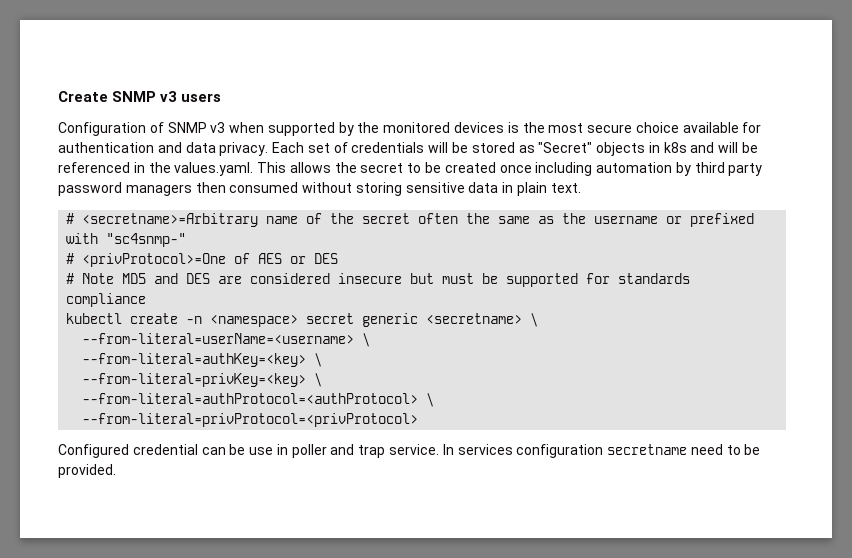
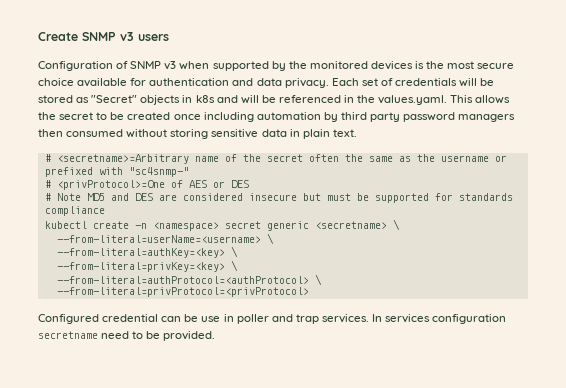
- Configured credential can be use in poller and trap service.
+ Configured credential can be use in poller and trap services.

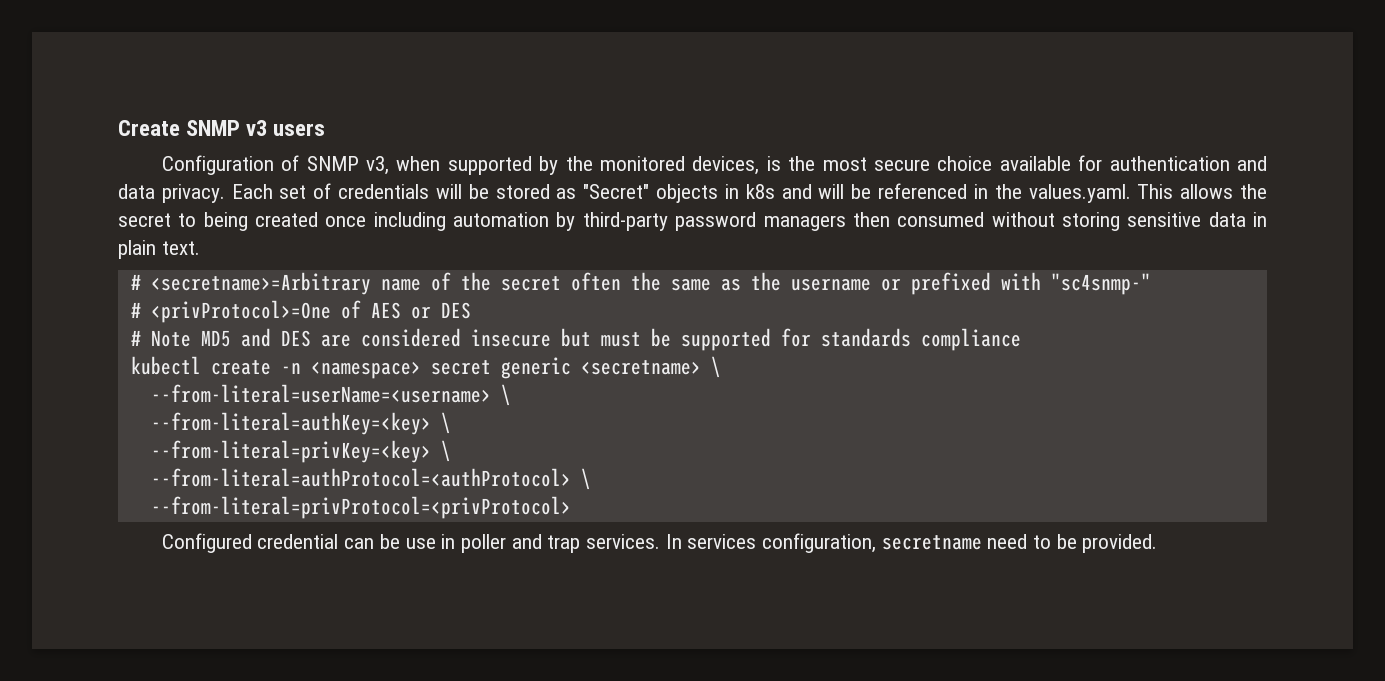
- Configuration of SNMP v3 when supported by the monitored devices is the most secure choice available for authentication and data privacy.
+ Configuration of SNMP v3, when supported by the monitored devices, is the most secure choice available for authentication and data privacy.
- Each set of credentials will be stored as "Secret" objects in k8s and will be referenced in the values.yaml. This allows the secret to be created once including automation by third party password managers then consumed without storing sensitive data in plain text.
+ Each set of credentials will be stored as "Secret" objects in k8s and will be referenced in the values.yaml. This allows the secret to being created once including automation by third-party password managers then consumed without storing sensitive data in plain text.
- In services configuration secretname need to be provided.
+ In services configuration, secretname need to be provided.

